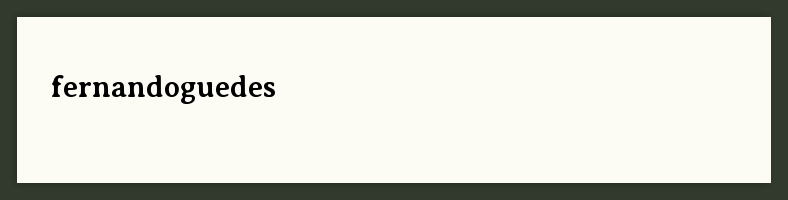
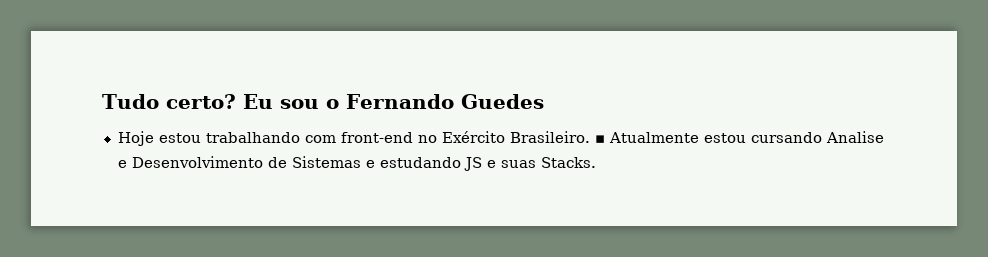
- fernandoguedes
+ Tudo certo? Eu sou o Fernando Guedes
+ Hoje estou trabalhando com front-end no Exército Brasileiro. ▪ Atualmente estou cursando Analise e Desenvolvimento de Sistemas e estudando JS e suas Stacks.

